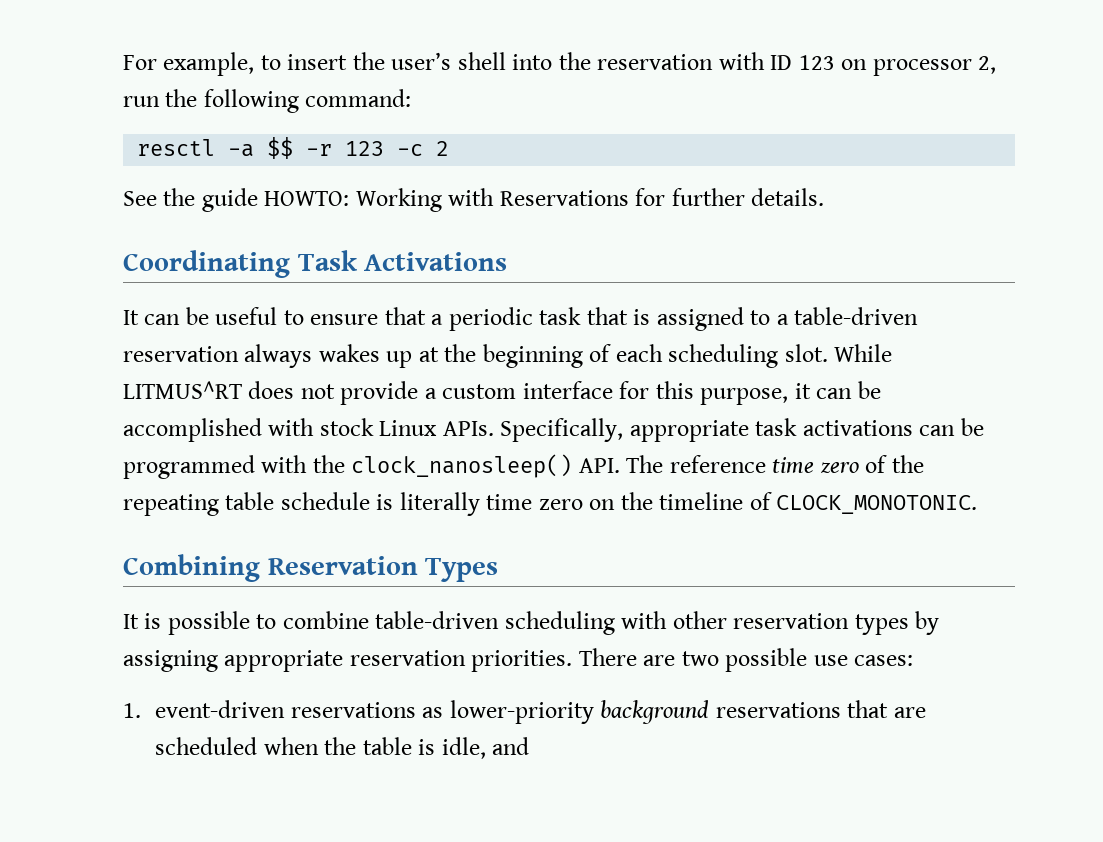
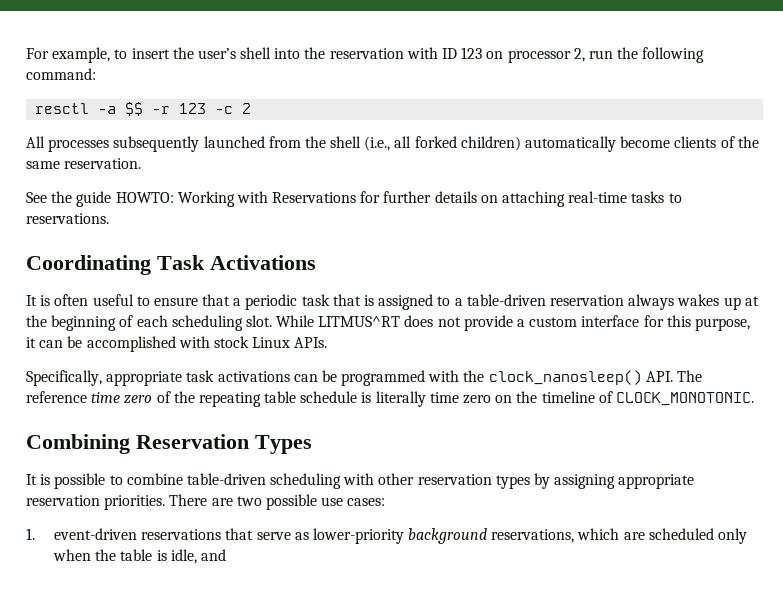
+ All processes subsequently launched from the shell (i.e., all forked children) automatically become clients of the same reservation.
- See the guide HOWTO: Working with Reservations for further details.
+ See the guide HOWTO: Working with Reservations for further details on attaching real-time tasks to reservations.
- It can be useful to ensure that a periodic task that is assigned to a table-driven reservation always wakes up at the beginning of each scheduling slot.
+ It is often useful to ensure that a periodic task that is assigned to a table-driven reservation always wakes up at the beginning of each scheduling slot.
- While LITMUS^RT does not provide a custom interface for this purpose, it can be accomplished with stock Linux APIs. Specifically, appropriate task activations can be programmed with the clock_nanosleep() API. The reference time zero of the repeating table schedule is literally time zero on the timeline of CLOCK_MONOTONIC.
+ While LITMUS^RT does not provide a custom interface for this purpose, it can be accomplished with stock Linux APIs.
+ Specifically, appropriate task activations can be programmed with the clock_nanosleep() API. The reference time zero of the repeating table schedule is literally time zero on the timeline of CLOCK_MONOTONIC.
- 1. event-driven reservations as lower-priority background reservations that are scheduled when the table is idle, and
+ 1. event-driven reservations that serve as lower-priority background reservations, which are scheduled only when the table is idle, and

